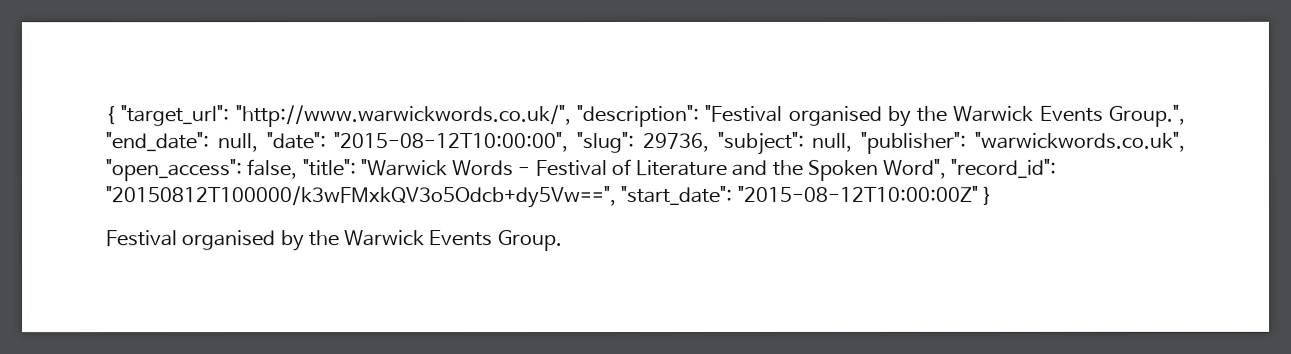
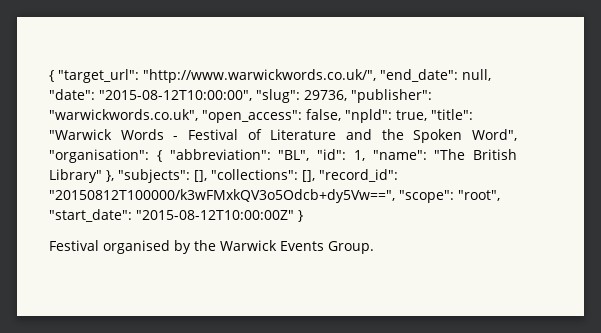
- { "target_url": "http://www.warwickwords.co.uk/", "description": "Festival organised by the Warwick Events Group.", "end_date": null, "date": "2015-08-12T10:00:00", "slug": 29736, "subject": null, "publisher": "warwickwords.co.uk", "open_access": false, "title": "Warwick Words - Festival of Literature and the Spoken Word", "record_id": "20150812T100000/k3wFMxkQV3o5Odcb+dy5Vw==", "start_date": "2015-08-12T10:00:00Z" }
+ { "target_url": "http://www.warwickwords.co.uk/", "end_date": null, "date": "2015-08-12T10:00:00", "slug": 29736, "publisher": "warwickwords.co.uk", "open_access": false, "npld": true, "title": "Warwick Words - Festival of Literature and the Spoken Word", "organisation": { "abbreviation": "BL", "id": 1, "name": "The British Library" }, "subjects": [], "collections": [], "record_id": "20150812T100000/k3wFMxkQV3o5Odcb+dy5Vw==", "scope": "root", "start_date": "2015-08-12T10:00:00Z" }

